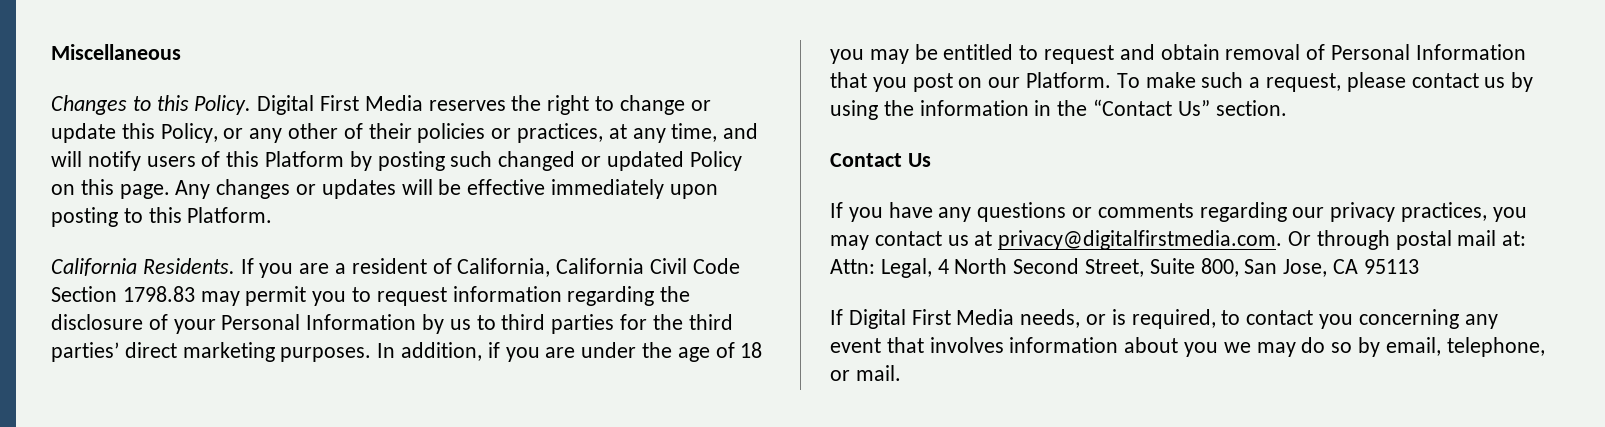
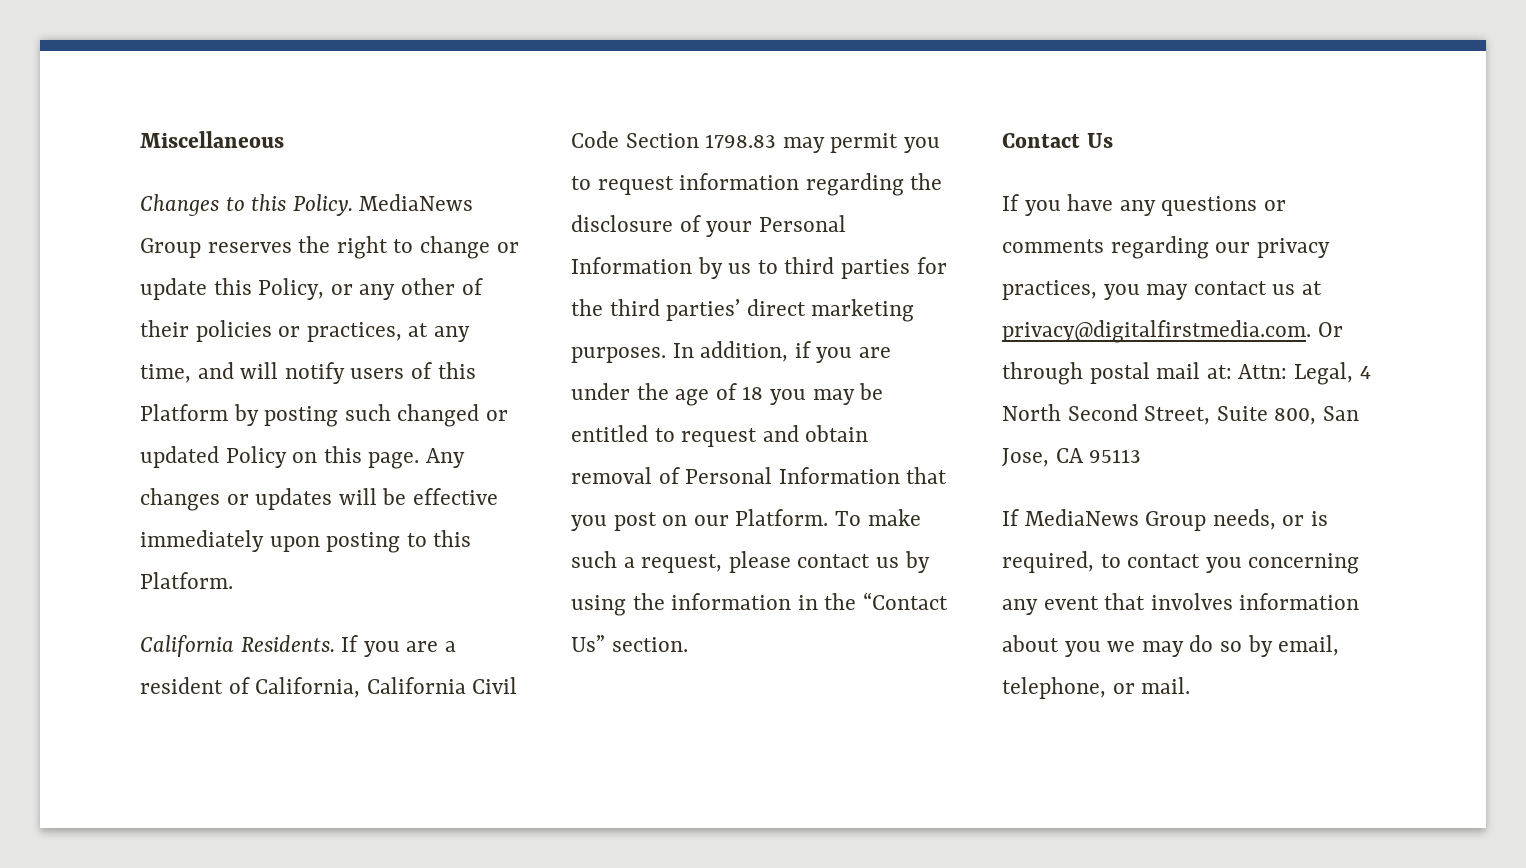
- Digital First Media reserves the right to change or update this Policy, or any other of their policies or practices, at any time, and will notify users of this Platform by posting such changed or updated Policy on this page.
+ MediaNews Group reserves the right to change or update this Policy, or any other of their policies or practices, at any time, and will notify users of this Platform by posting such changed or updated Policy on this page.
- If Digital First Media needs, or is required, to contact you concerning any event that involves information about you we may do so by email, telephone, or mail.
+ If MediaNews Group needs, or is required, to contact you concerning any event that involves information about you we may do so by email, telephone, or mail.

